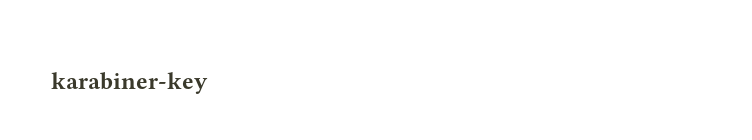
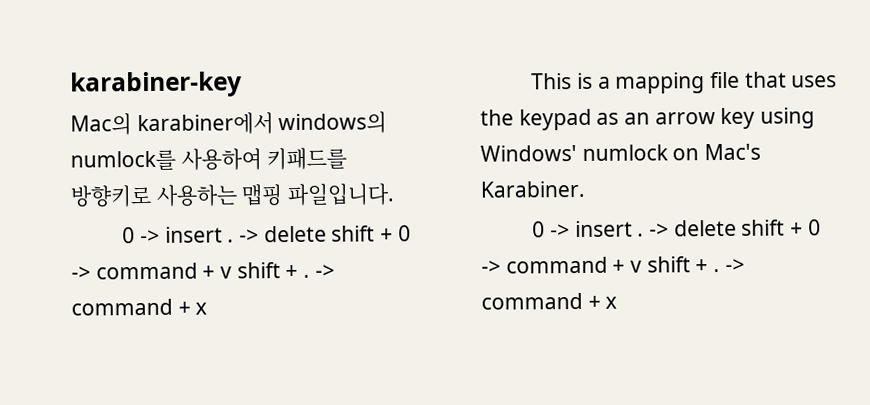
+ Mac의 karabiner에서 windows의 numlock를 사용하여 키패드를 방향키로 사용하는 맵핑 파일입니다.
+ 0 -> insert . -> delete shift + 0 -> command + v shift + . -> command + x
+ This is a mapping file that uses the keypad as an arrow key using Windows' numlock on Mac's Karabiner.
+ 0 -> insert . -> delete shift + 0 -> command + v shift + . -> command + x

